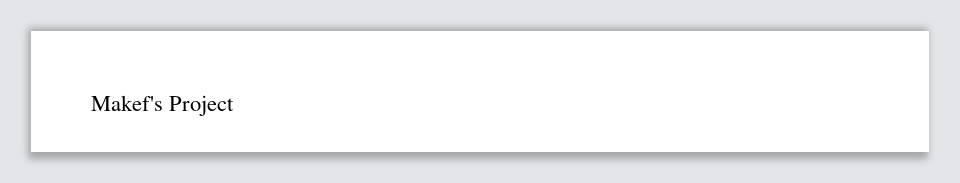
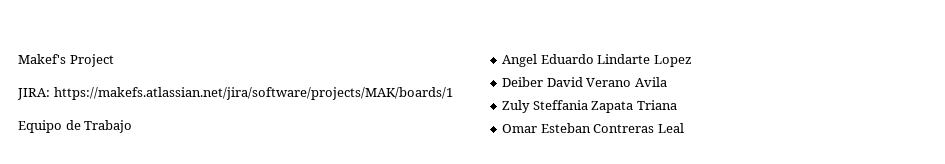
+ JIRA: https://makefs.atlassian.net/jira/software/projects/MAK/boards/1
+ Equipo de Trabajo
+ Angel Eduardo Lindarte Lopez
+ Deiber David Verano Avila
+ Zuly Steffania Zapata Triana
+ Omar Esteban Contreras Leal

